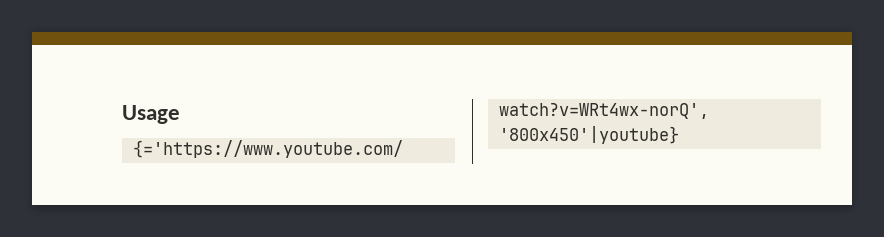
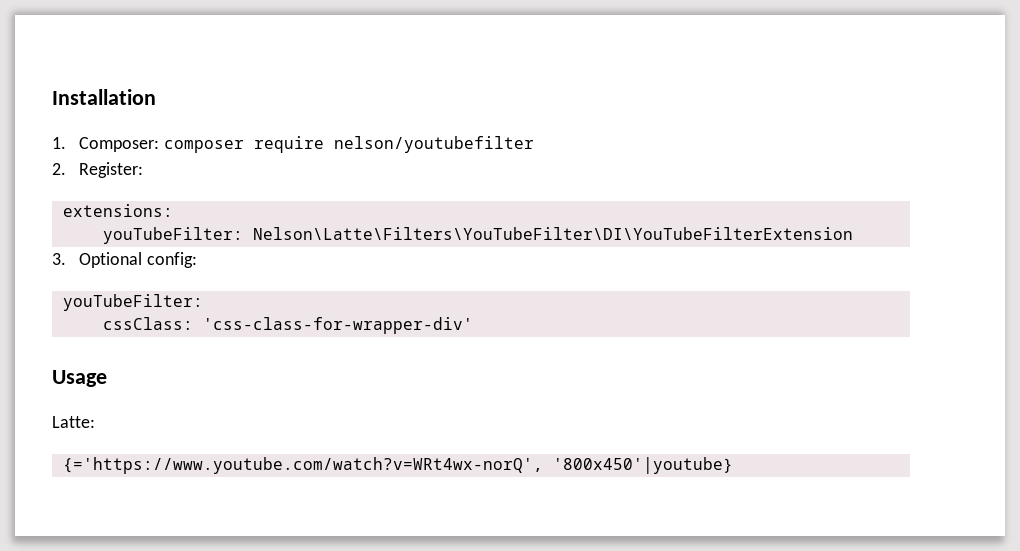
+ Installation
+ 1. Composer: composer require nelson/youtubefilter
+ 2. Register:
+ extensions:
+ youTubeFilter: Nelson\Latte\Filters\YouTubeFilter\DI\YouTubeFilterExtension
+ 3. Optional config:
+ youTubeFilter:
+ cssClass: 'css-class-for-wrapper-div'
+ Latte:

